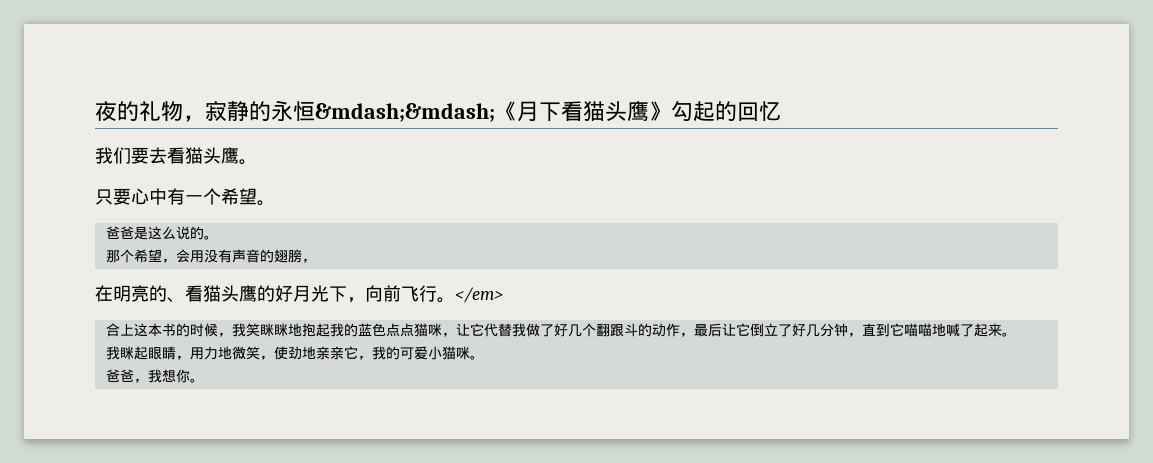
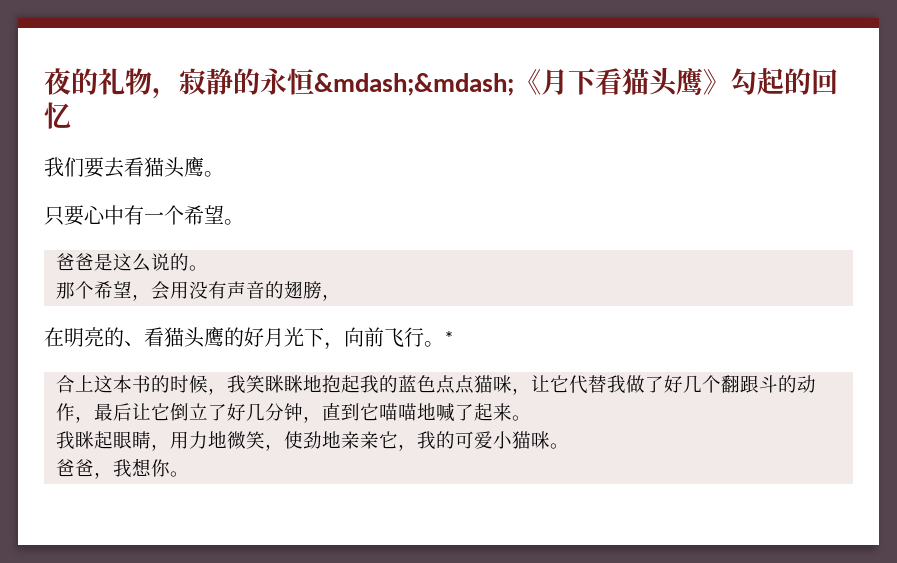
- </em>
+ *

